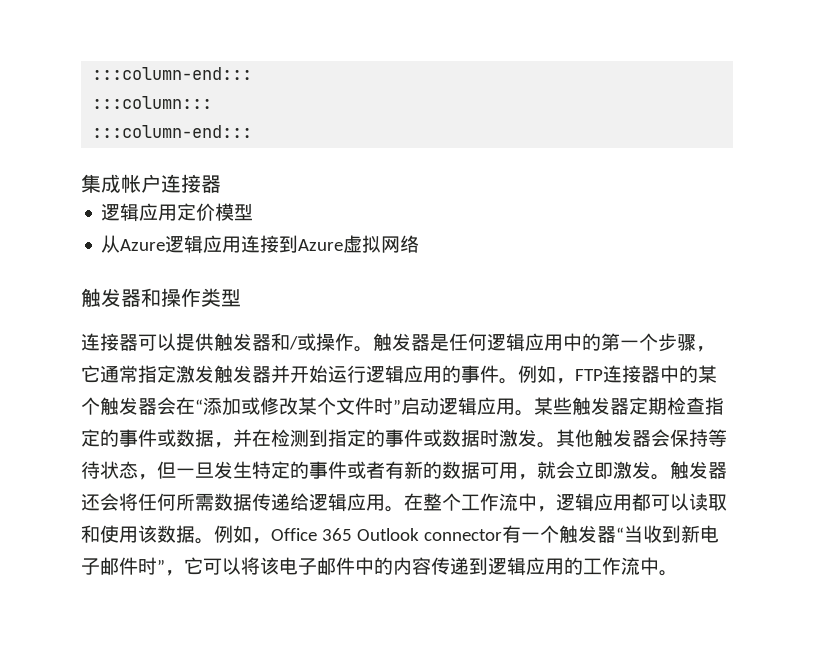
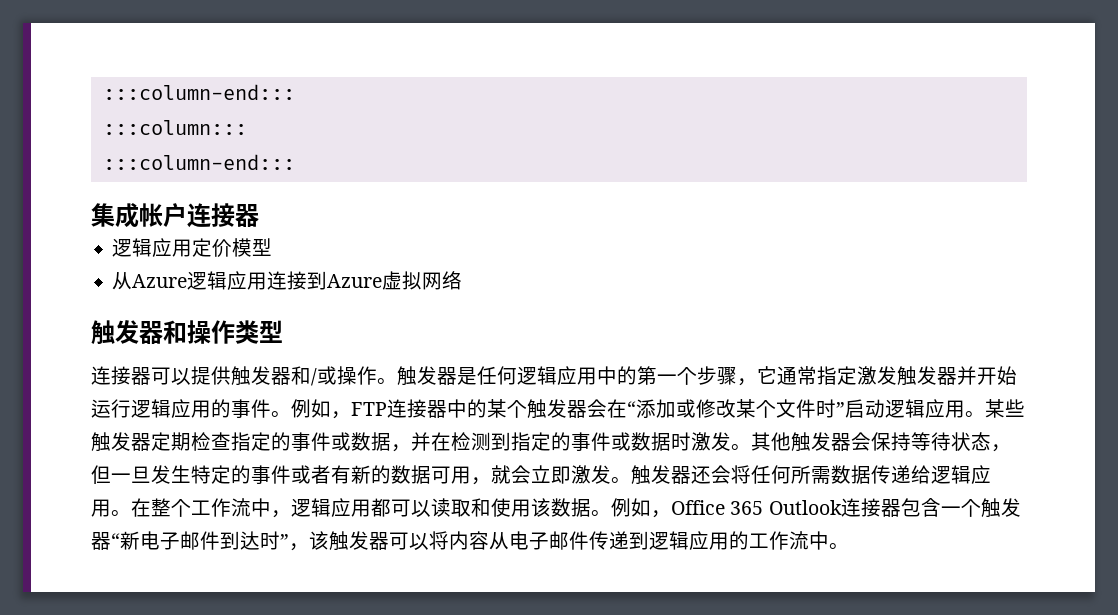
- 例如，Office 365 Outlook connector有一个触发器“当收到新电子邮件时”，它可以将该电子邮件中的内容传递到逻辑应用的工作流中。
+ 例如，Office 365 Outlook连接器包含一个触发器“新电子邮件到达时”，该触发器可以将内容从电子邮件传递到逻辑应用的工作流中。

